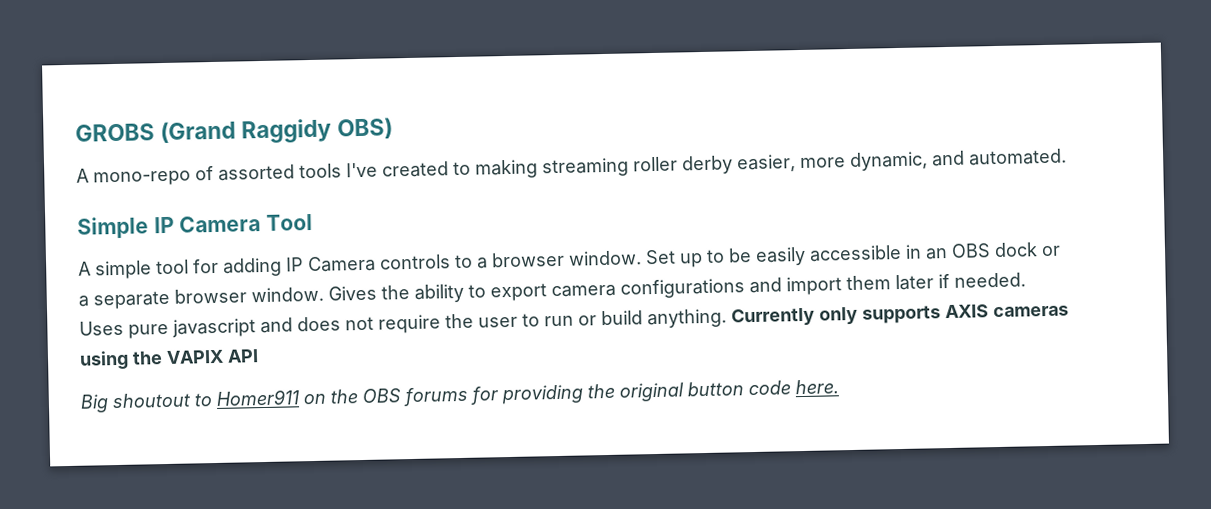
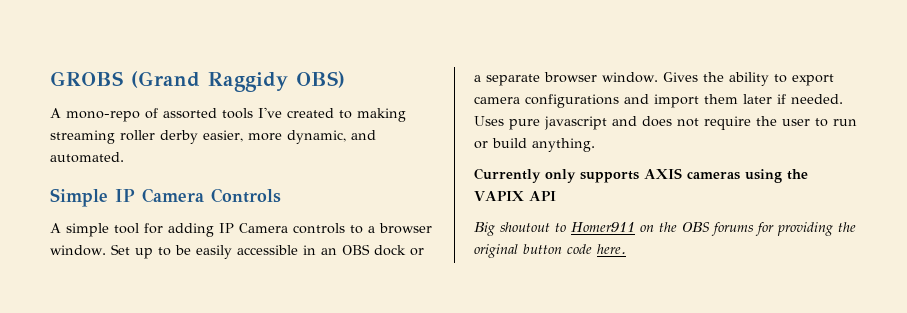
- Simple IP Camera Tool
+ Simple IP Camera Controls
- Uses pure javascript and does not require the user to run or build anything. Currently only supports AXIS cameras using the VAPIX API
+ Uses pure javascript and does not require the user to run or build anything.
+ Currently only supports AXIS cameras using the VAPIX API

